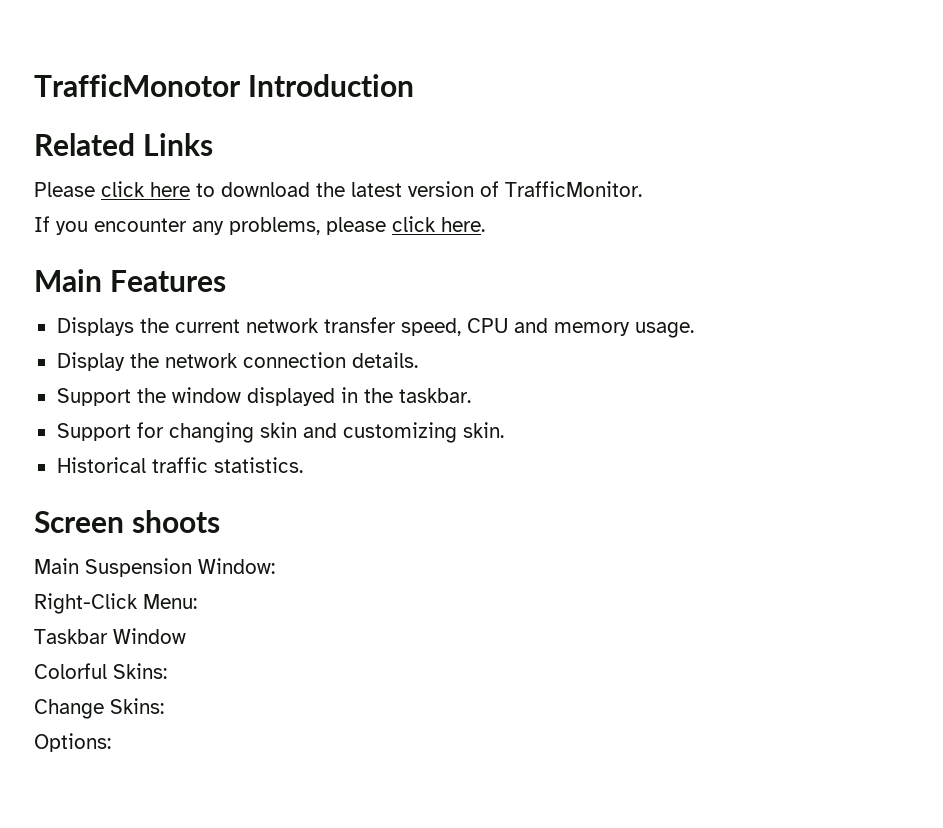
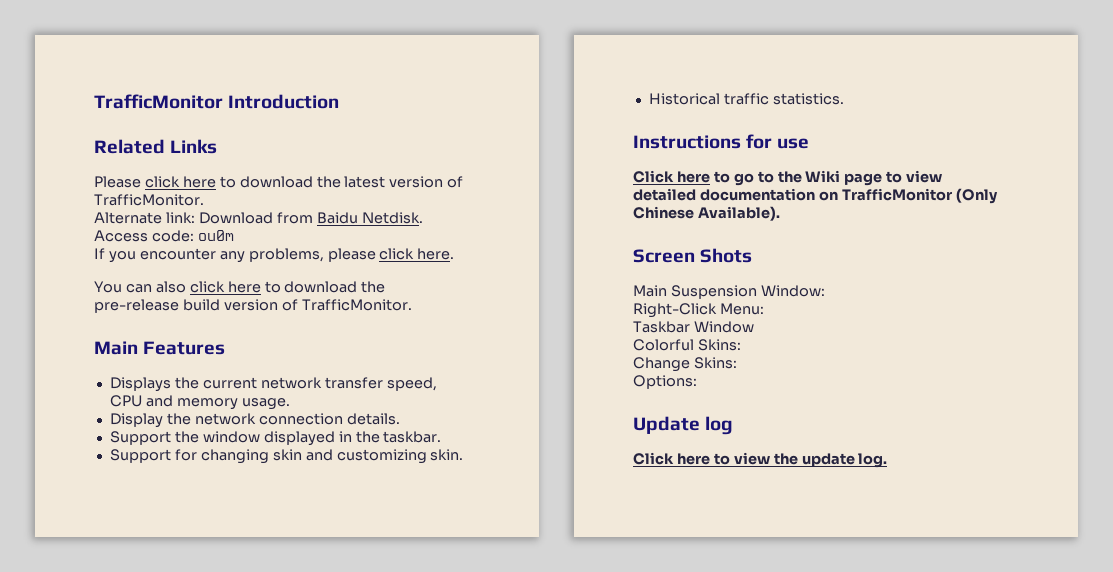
- TrafficMonotor Introduction
+ TrafficMonitor Introduction
+ Alternate link: Download from Baidu Netdisk. Access code: ou0m
+ You can also click here to download the pre-release build version of TrafficMonitor.
+ Instructions for use
+ Click here to go to the Wiki page to view detailed documentation on TrafficMonitor (Only Chinese Available).
- Screen shoots
+ Screen Shots
+ Update log
+ Click here to view the update log.

